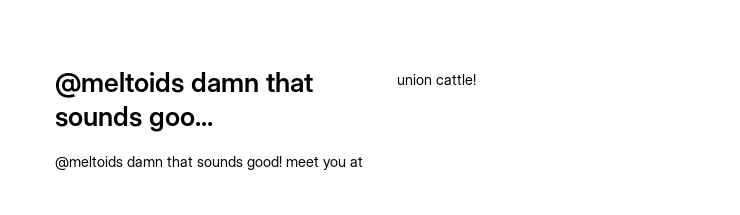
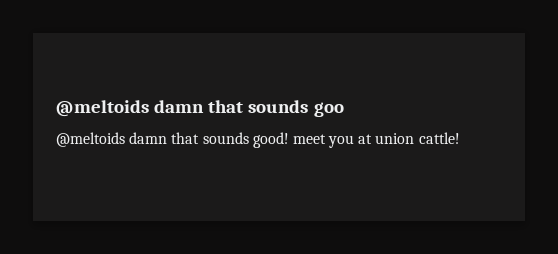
- @meltoids damn that sounds goo...
+ @meltoids damn that sounds goo

